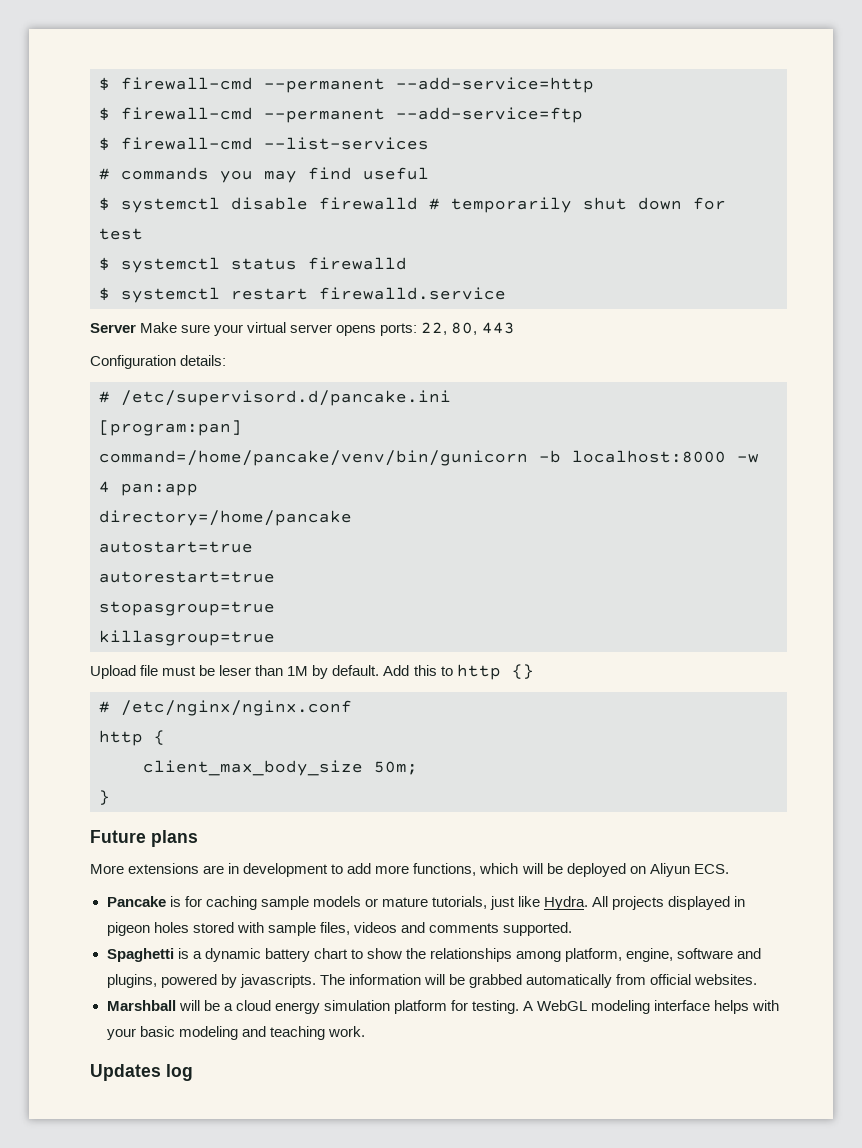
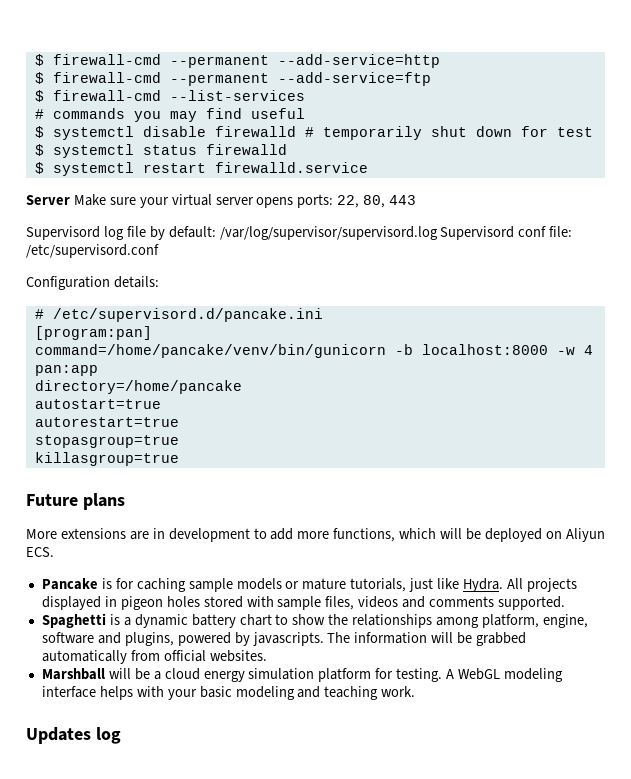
+ Supervisord log file by default: /var/log/supervisor/supervisord.log Supervisord conf file: /etc/supervisord.conf
- Upload file must be leser than 1M by default. Add this to http {}
- # /etc/nginx/nginx.conf
- http {
- client_max_body_size 50m;
- }

